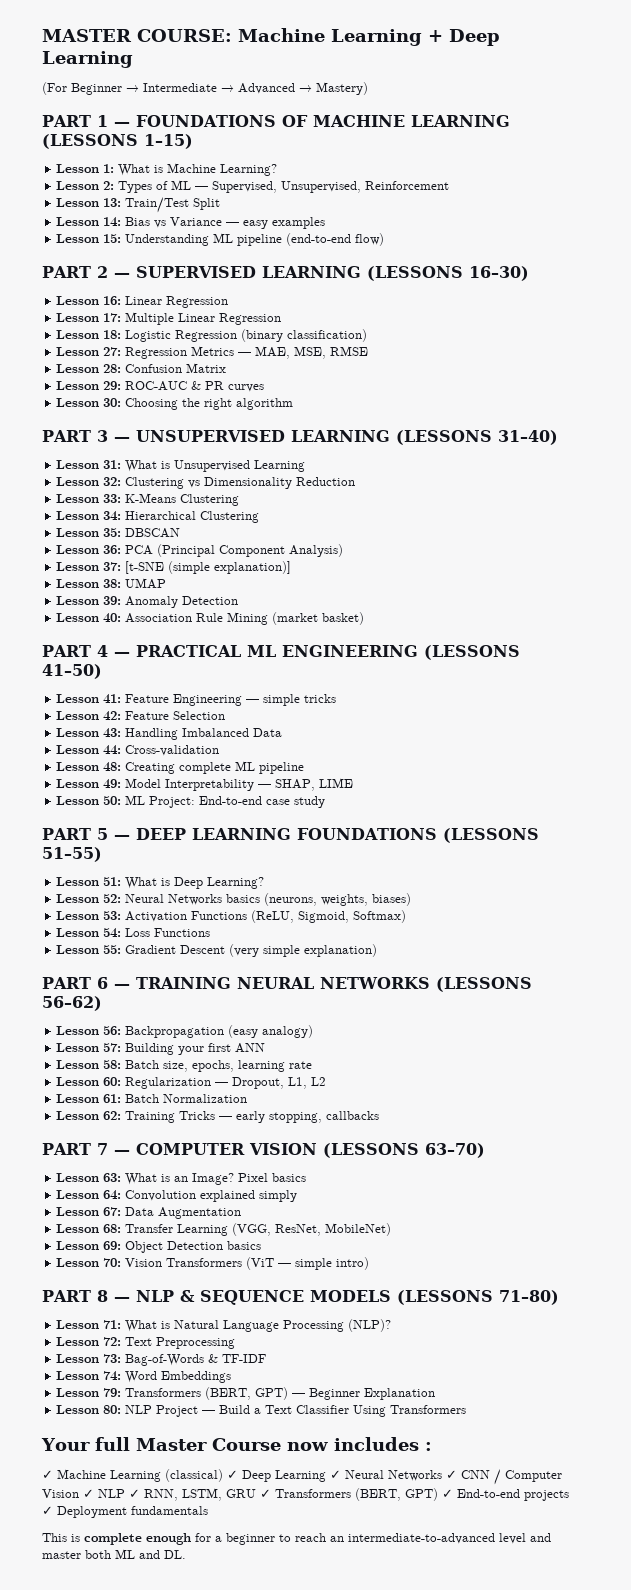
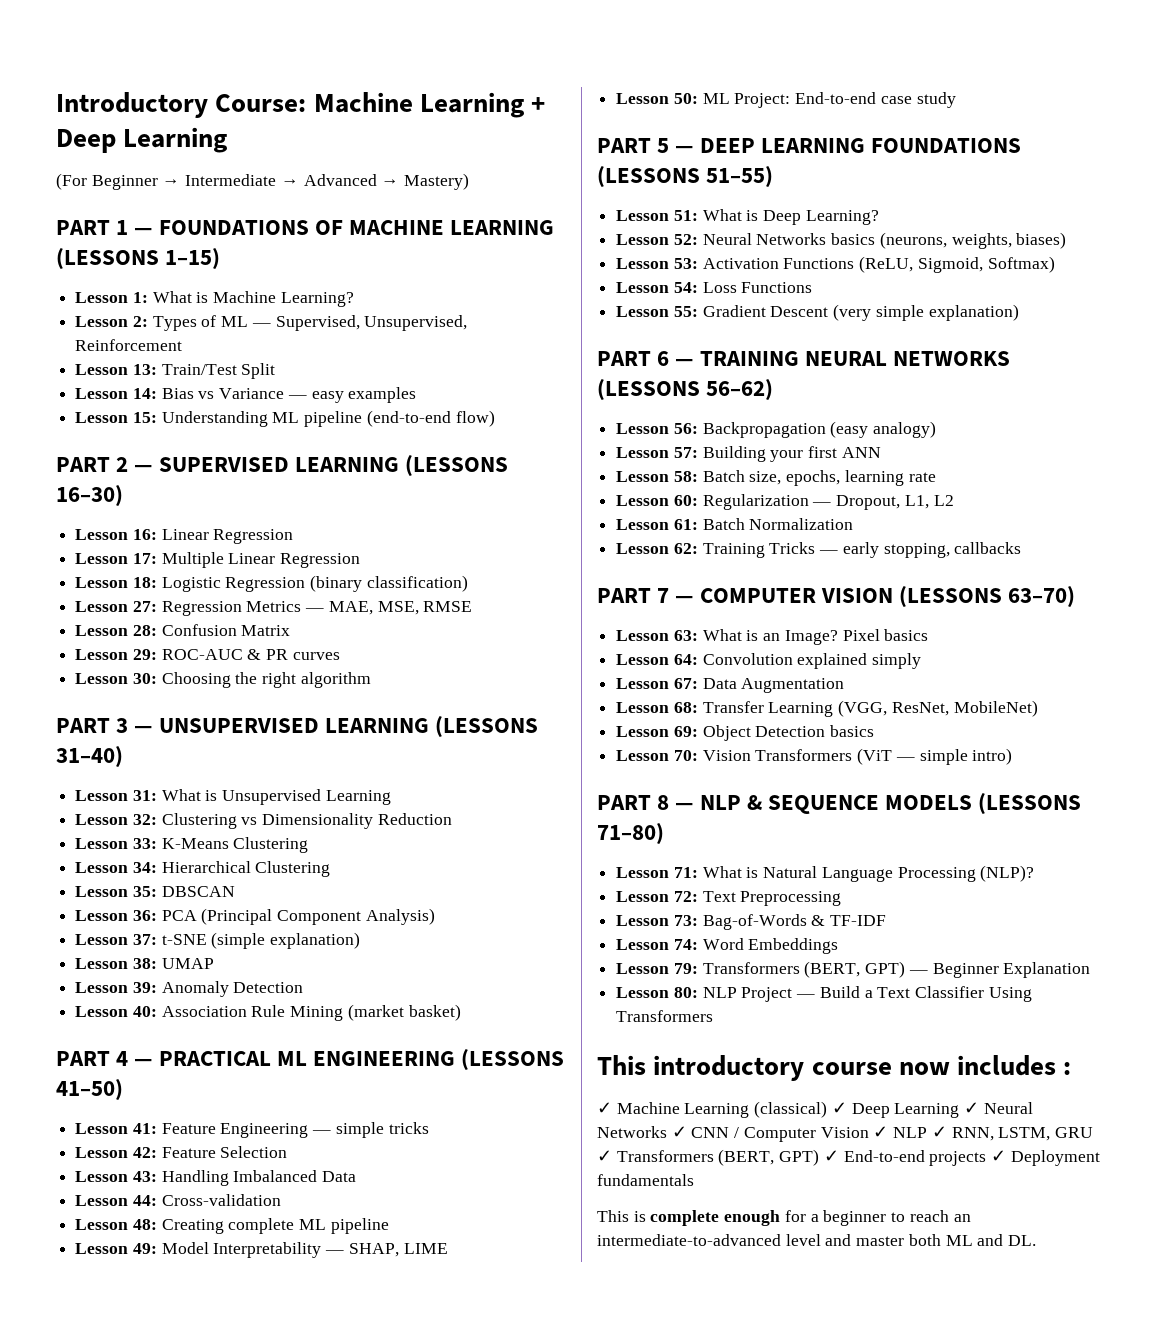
- MASTER COURSE: Machine Learning + Deep Learning
+ Introductory Course: Machine Learning + Deep Learning
- Lesson 37: [t-SNE (simple explanation)]
+ Lesson 37: t-SNE (simple explanation)
- Your full Master Course now includes :
+ This introductory course now includes :

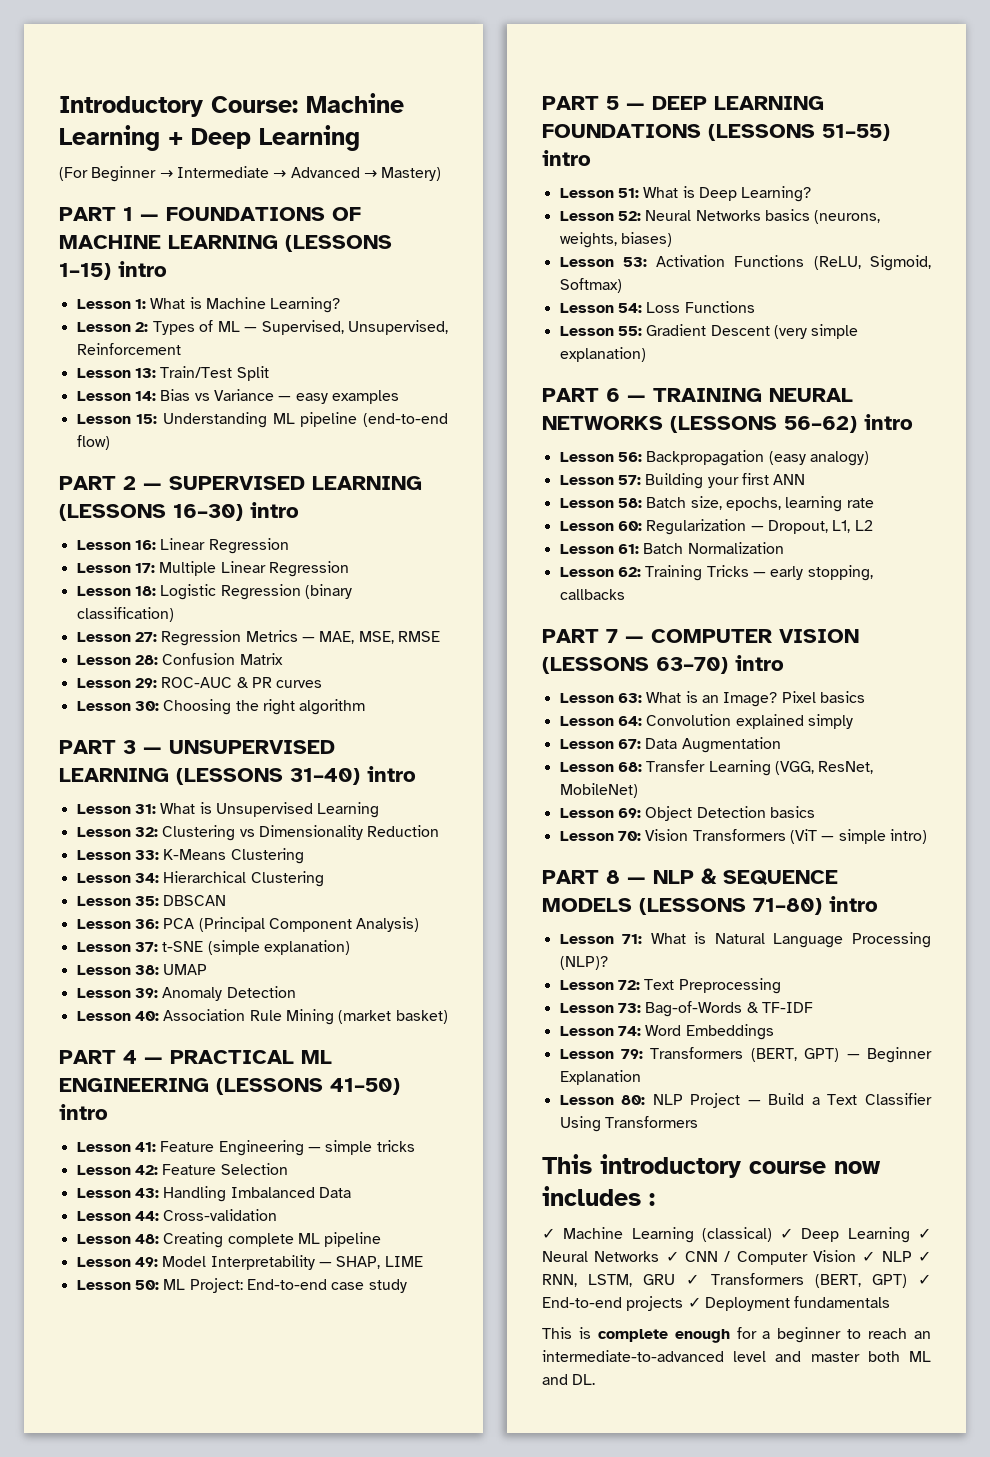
- PART 1 — FOUNDATIONS OF MACHINE LEARNING (LESSONS 1–15)
+ PART 1 — FOUNDATIONS OF MACHINE LEARNING (LESSONS 1–15) intro
- PART 2 — SUPERVISED LEARNING (LESSONS 16–30)
+ PART 2 — SUPERVISED LEARNING (LESSONS 16–30) intro
- PART 3 — UNSUPERVISED LEARNING (LESSONS 31–40)
+ PART 3 — UNSUPERVISED LEARNING (LESSONS 31–40) intro
- PART 4 — PRACTICAL ML ENGINEERING (LESSONS 41–50)
+ PART 4 — PRACTICAL ML ENGINEERING (LESSONS 41–50) intro
- PART 5 — DEEP LEARNING FOUNDATIONS (LESSONS 51–55)
+ PART 5 — DEEP LEARNING FOUNDATIONS (LESSONS 51–55) intro
- PART 6 — TRAINING NEURAL NETWORKS (LESSONS 56–62)
+ PART 6 — TRAINING NEURAL NETWORKS (LESSONS 56–62) intro
- PART 7 — COMPUTER VISION (LESSONS 63–70)
+ PART 7 — COMPUTER VISION (LESSONS 63–70) intro
- PART 8 — NLP & SEQUENCE MODELS (LESSONS 71–80)
+ PART 8 — NLP & SEQUENCE MODELS (LESSONS 71–80) intro

